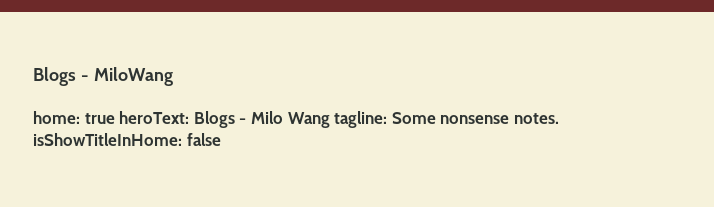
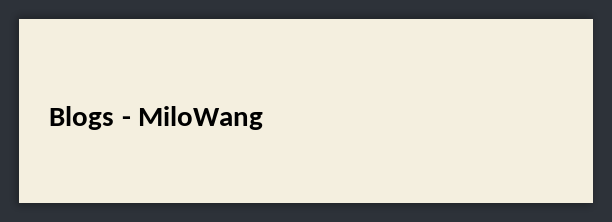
- home: true heroText: Blogs - Milo Wang tagline: Some nonsense notes. isShowTitleInHome: false

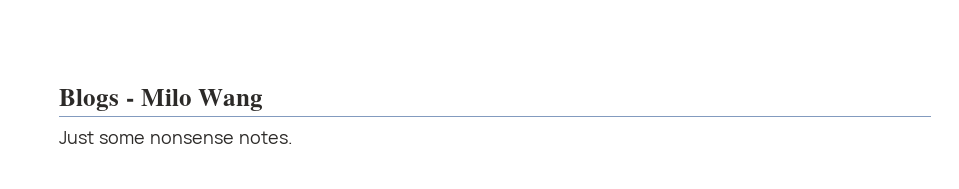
- Blogs - MiloWang
+ Blogs - Milo Wang
+ Just some nonsense notes.

